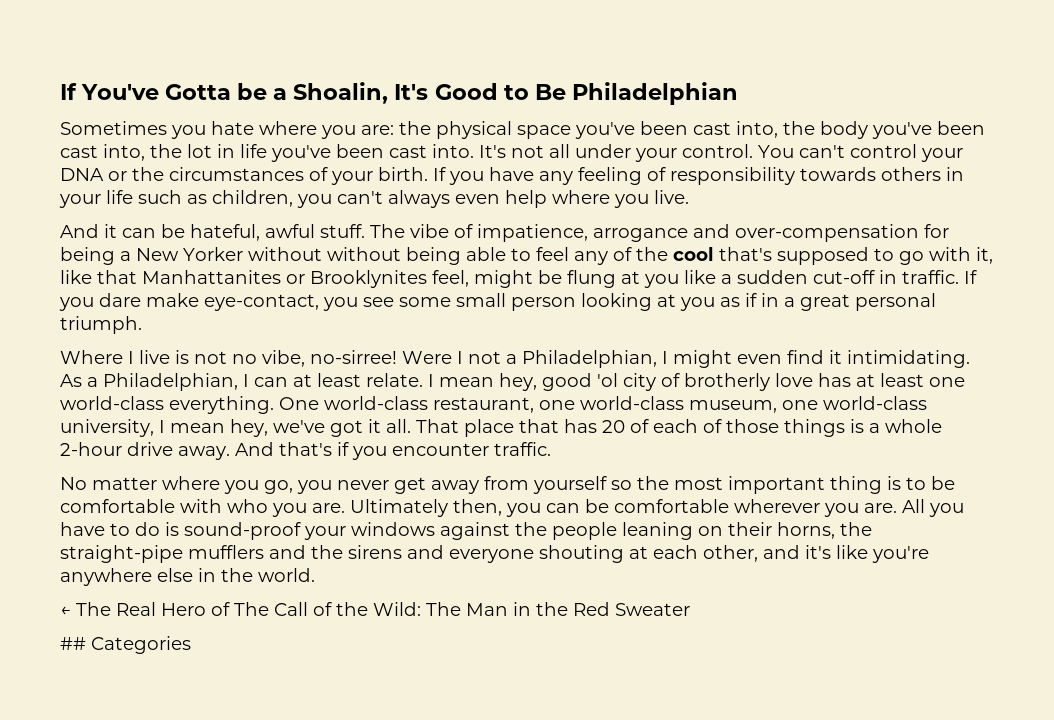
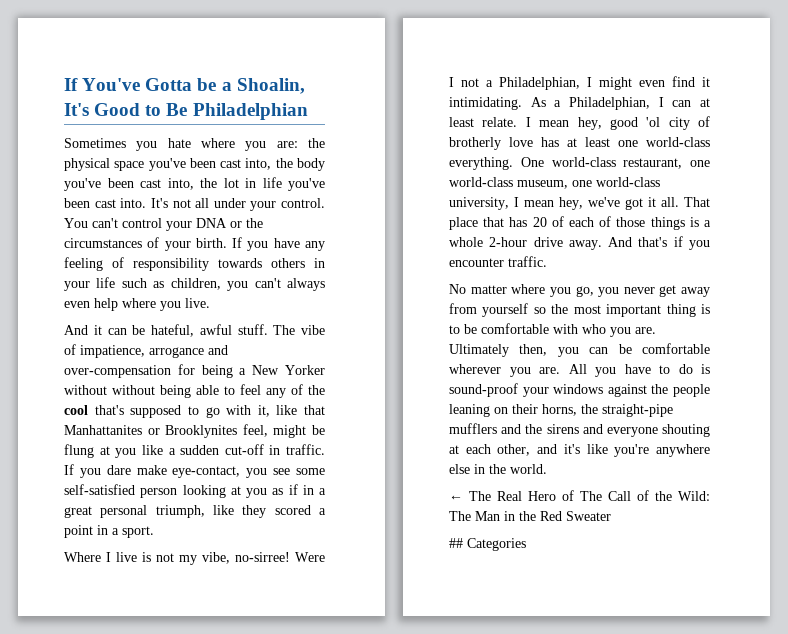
- If you dare make eye-contact, you see some small person looking at you as if in a great personal triumph.
+ If you dare make eye-contact, you see some self-satisfied person looking at you as if in a great personal triumph, like they scored a point in a sport.
- Where I live is not no vibe, no-sirree!
+ Where I live is not my vibe, no-sirree!

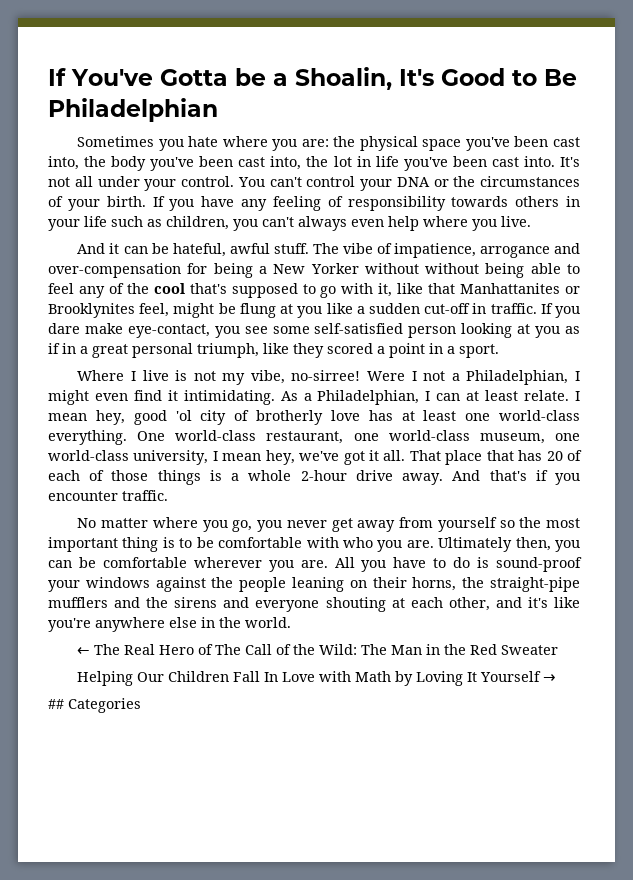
+ Helping Our Children Fall In Love with Math by Loving It Yourself →

